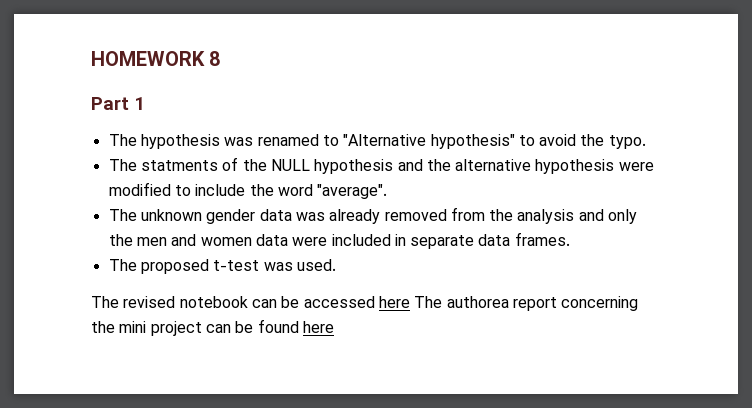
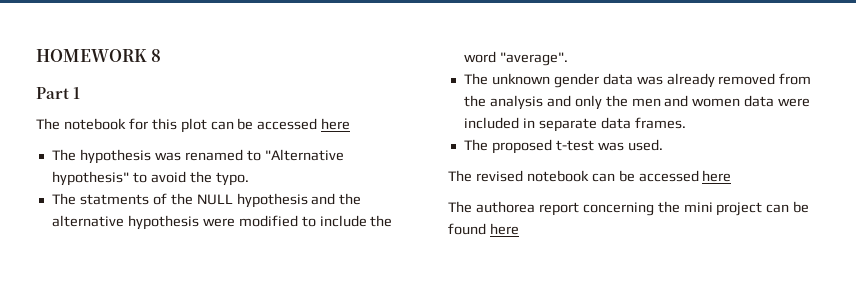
+ The notebook for this plot can be accessed here
- The revised notebook can be accessed here The authorea report concerning the mini project can be found here
+ The revised notebook can be accessed here
+ The authorea report concerning the mini project can be found here

